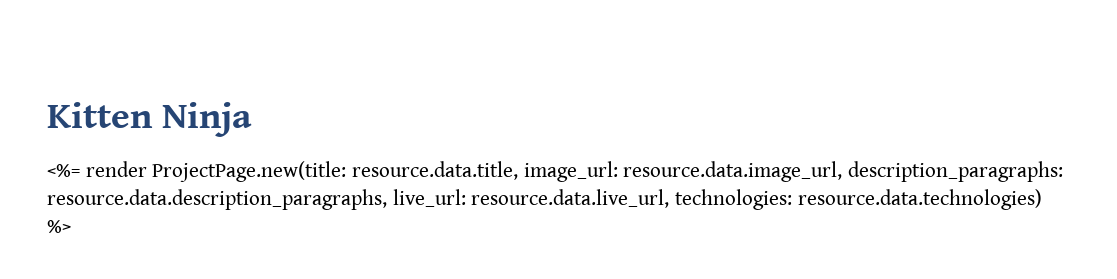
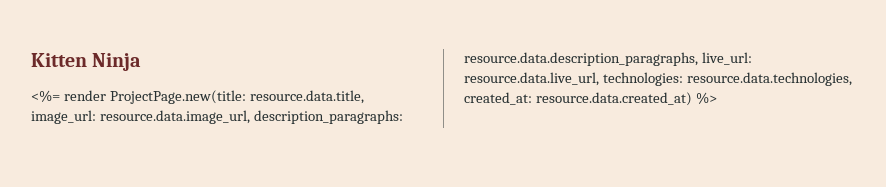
- <%= render ProjectPage.new(title: resource.data.title, image_url: resource.data.image_url, description_paragraphs: resource.data.description_paragraphs, live_url: resource.data.live_url, technologies: resource.data.technologies) %>
+ <%= render ProjectPage.new(title: resource.data.title, image_url: resource.data.image_url, description_paragraphs: resource.data.description_paragraphs, live_url: resource.data.live_url, technologies: resource.data.technologies, created_at: resource.data.created_at) %>

